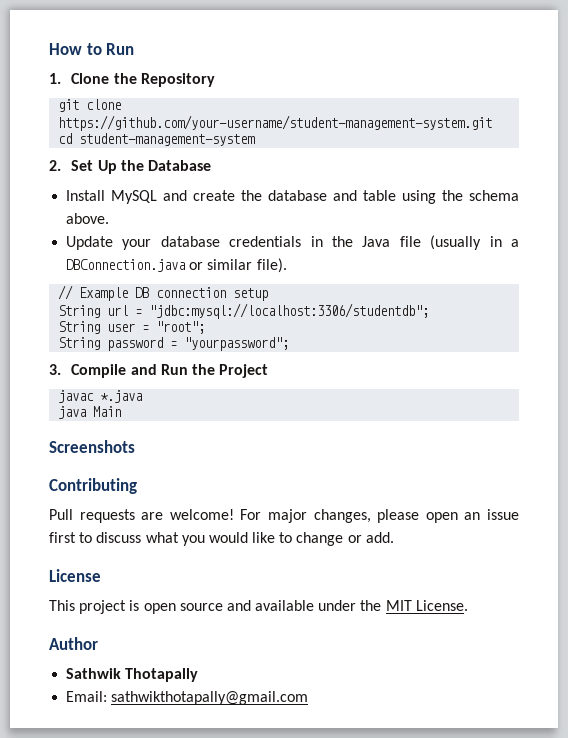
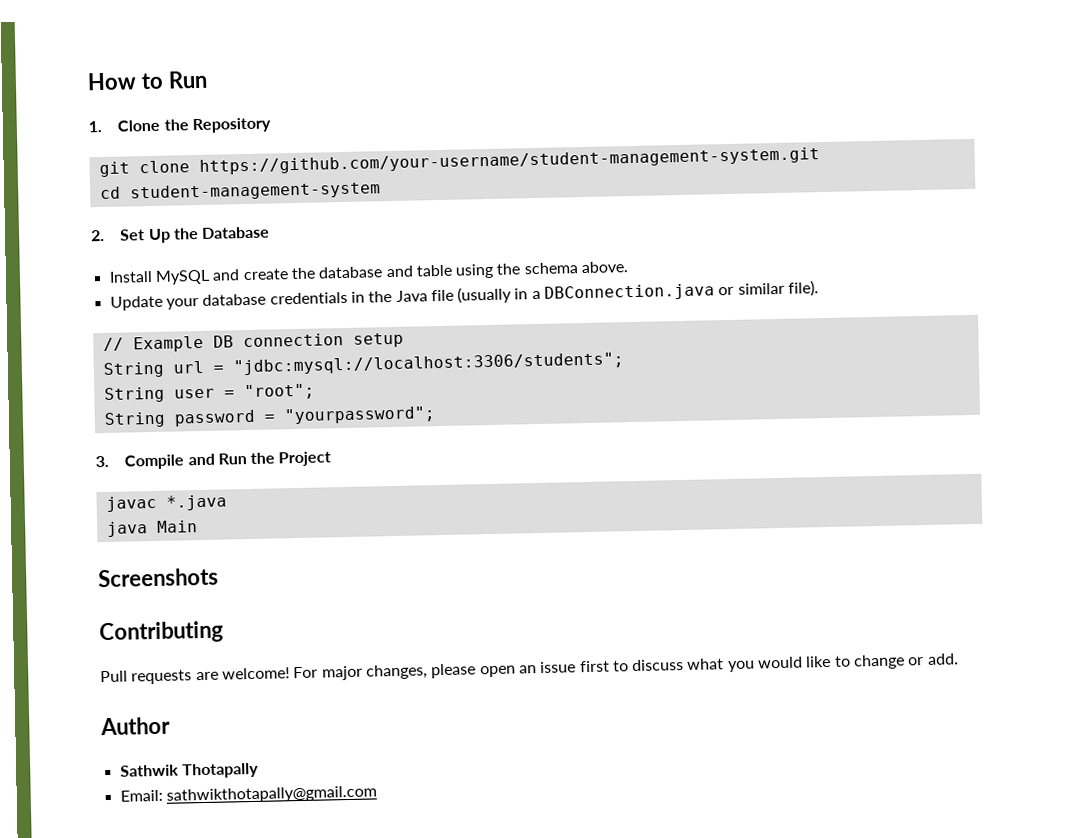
- String url = "jdbc:mysql://localhost:3306/studentdb";
+ String url = "jdbc:mysql://localhost:3306/students";
- License
- This project is open source and available under the MIT License.

